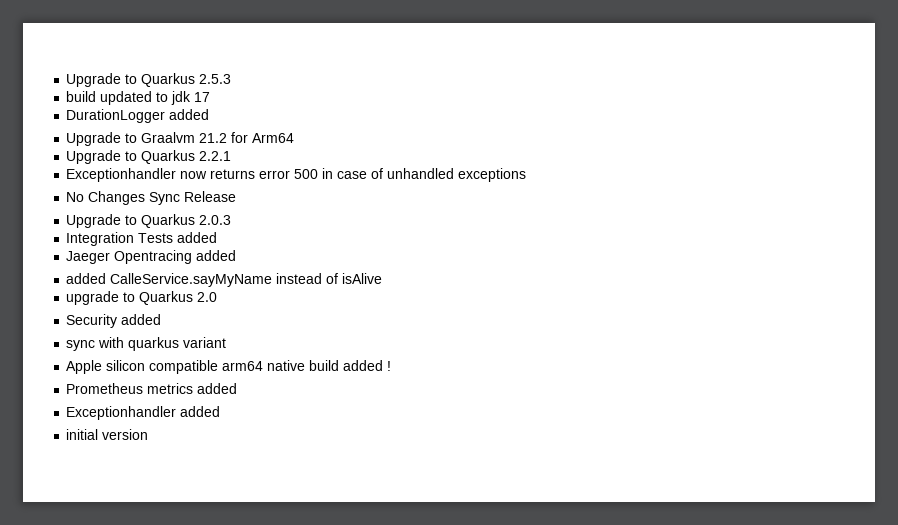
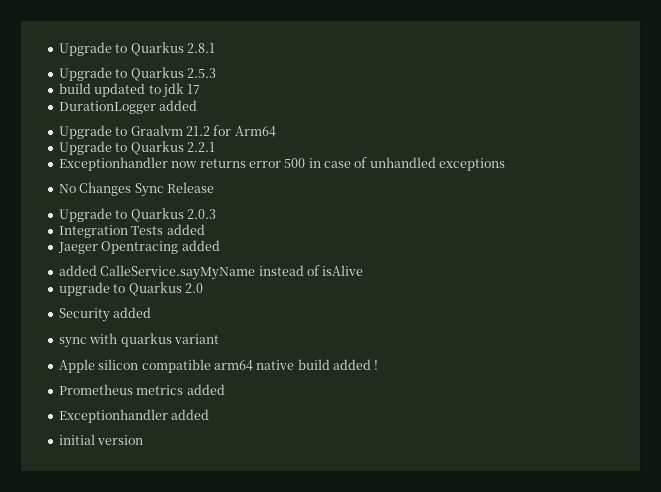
+ Upgrade to Quarkus 2.8.1

